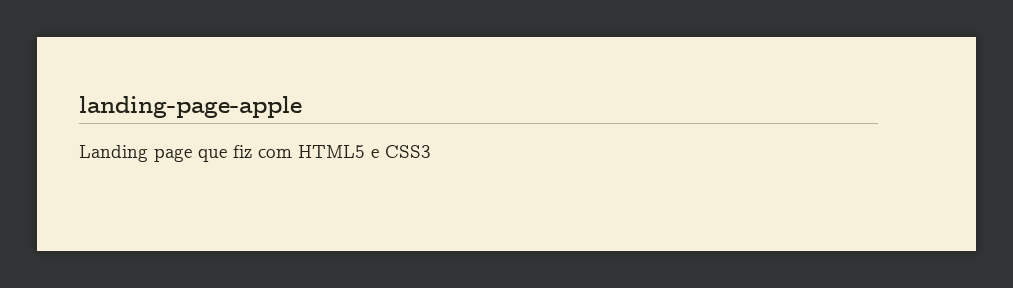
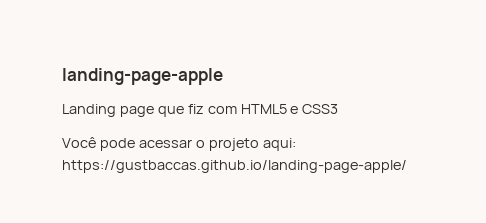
+ Você pode acessar o projeto aqui: https://gustbaccas.github.io/landing-page-apple/

